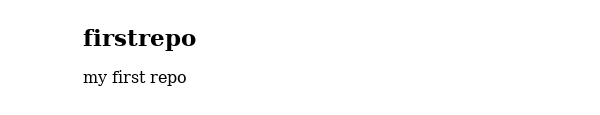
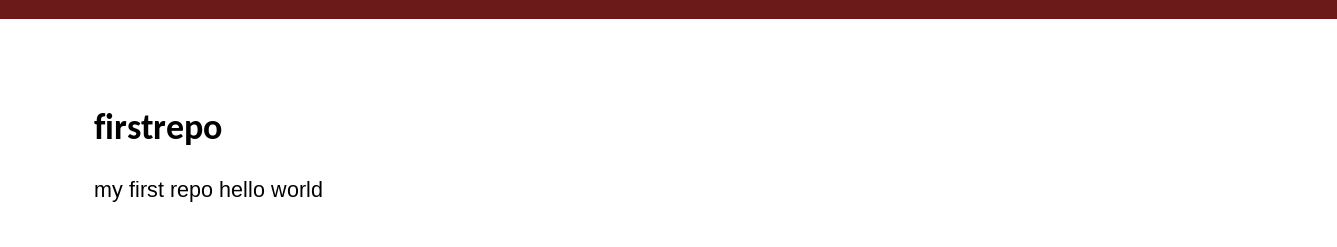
- my first repo
+ my first repo hello world

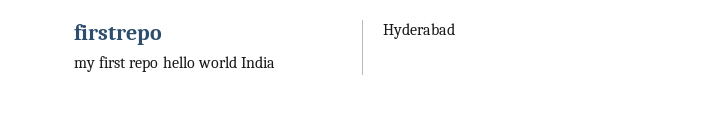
- my first repo hello world
+ my first repo hello world India Hyderabad

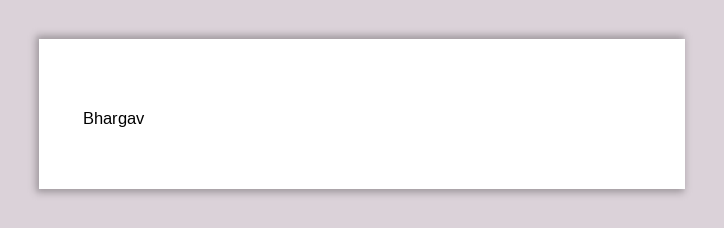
- firstrepo
- my first repo hello world India Hyderabad
+ Bhargav

